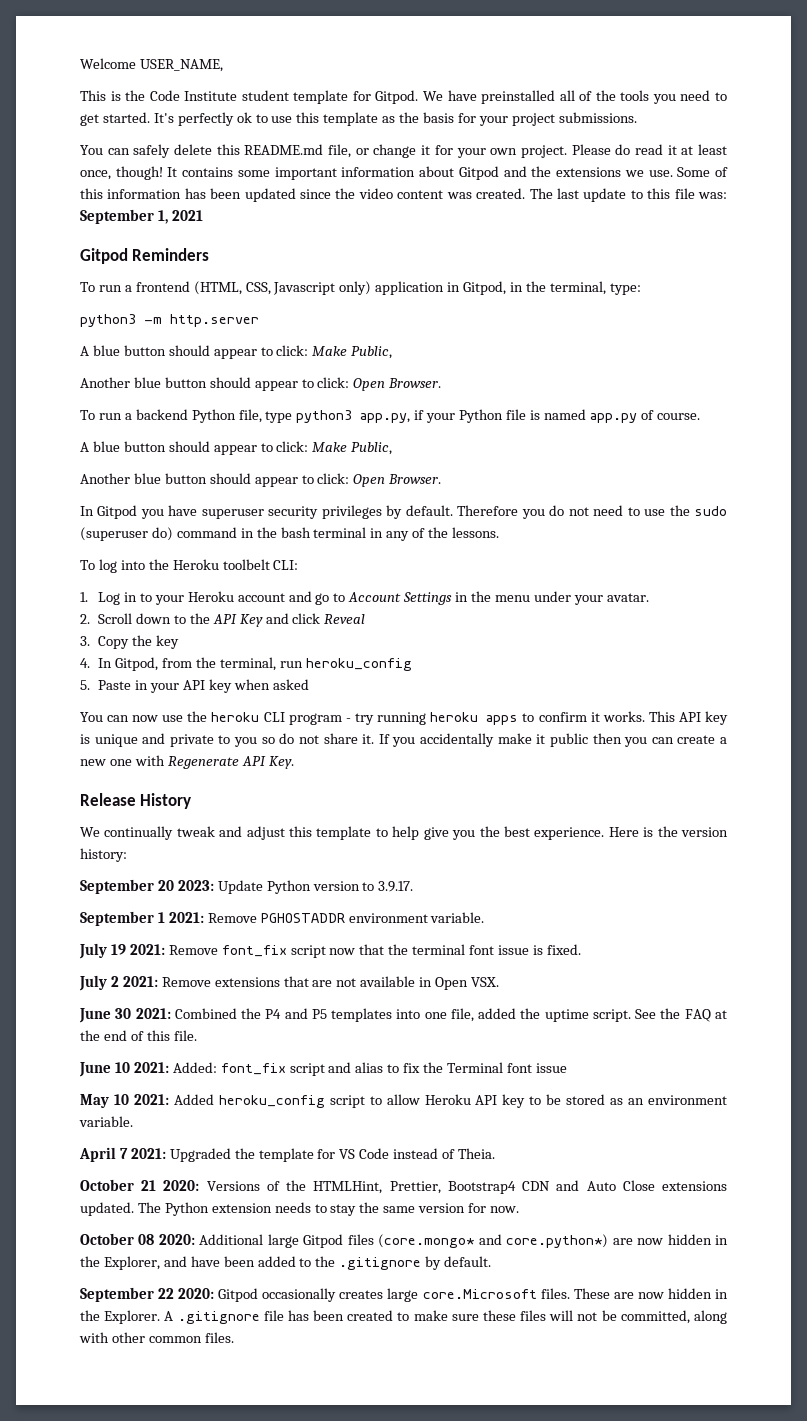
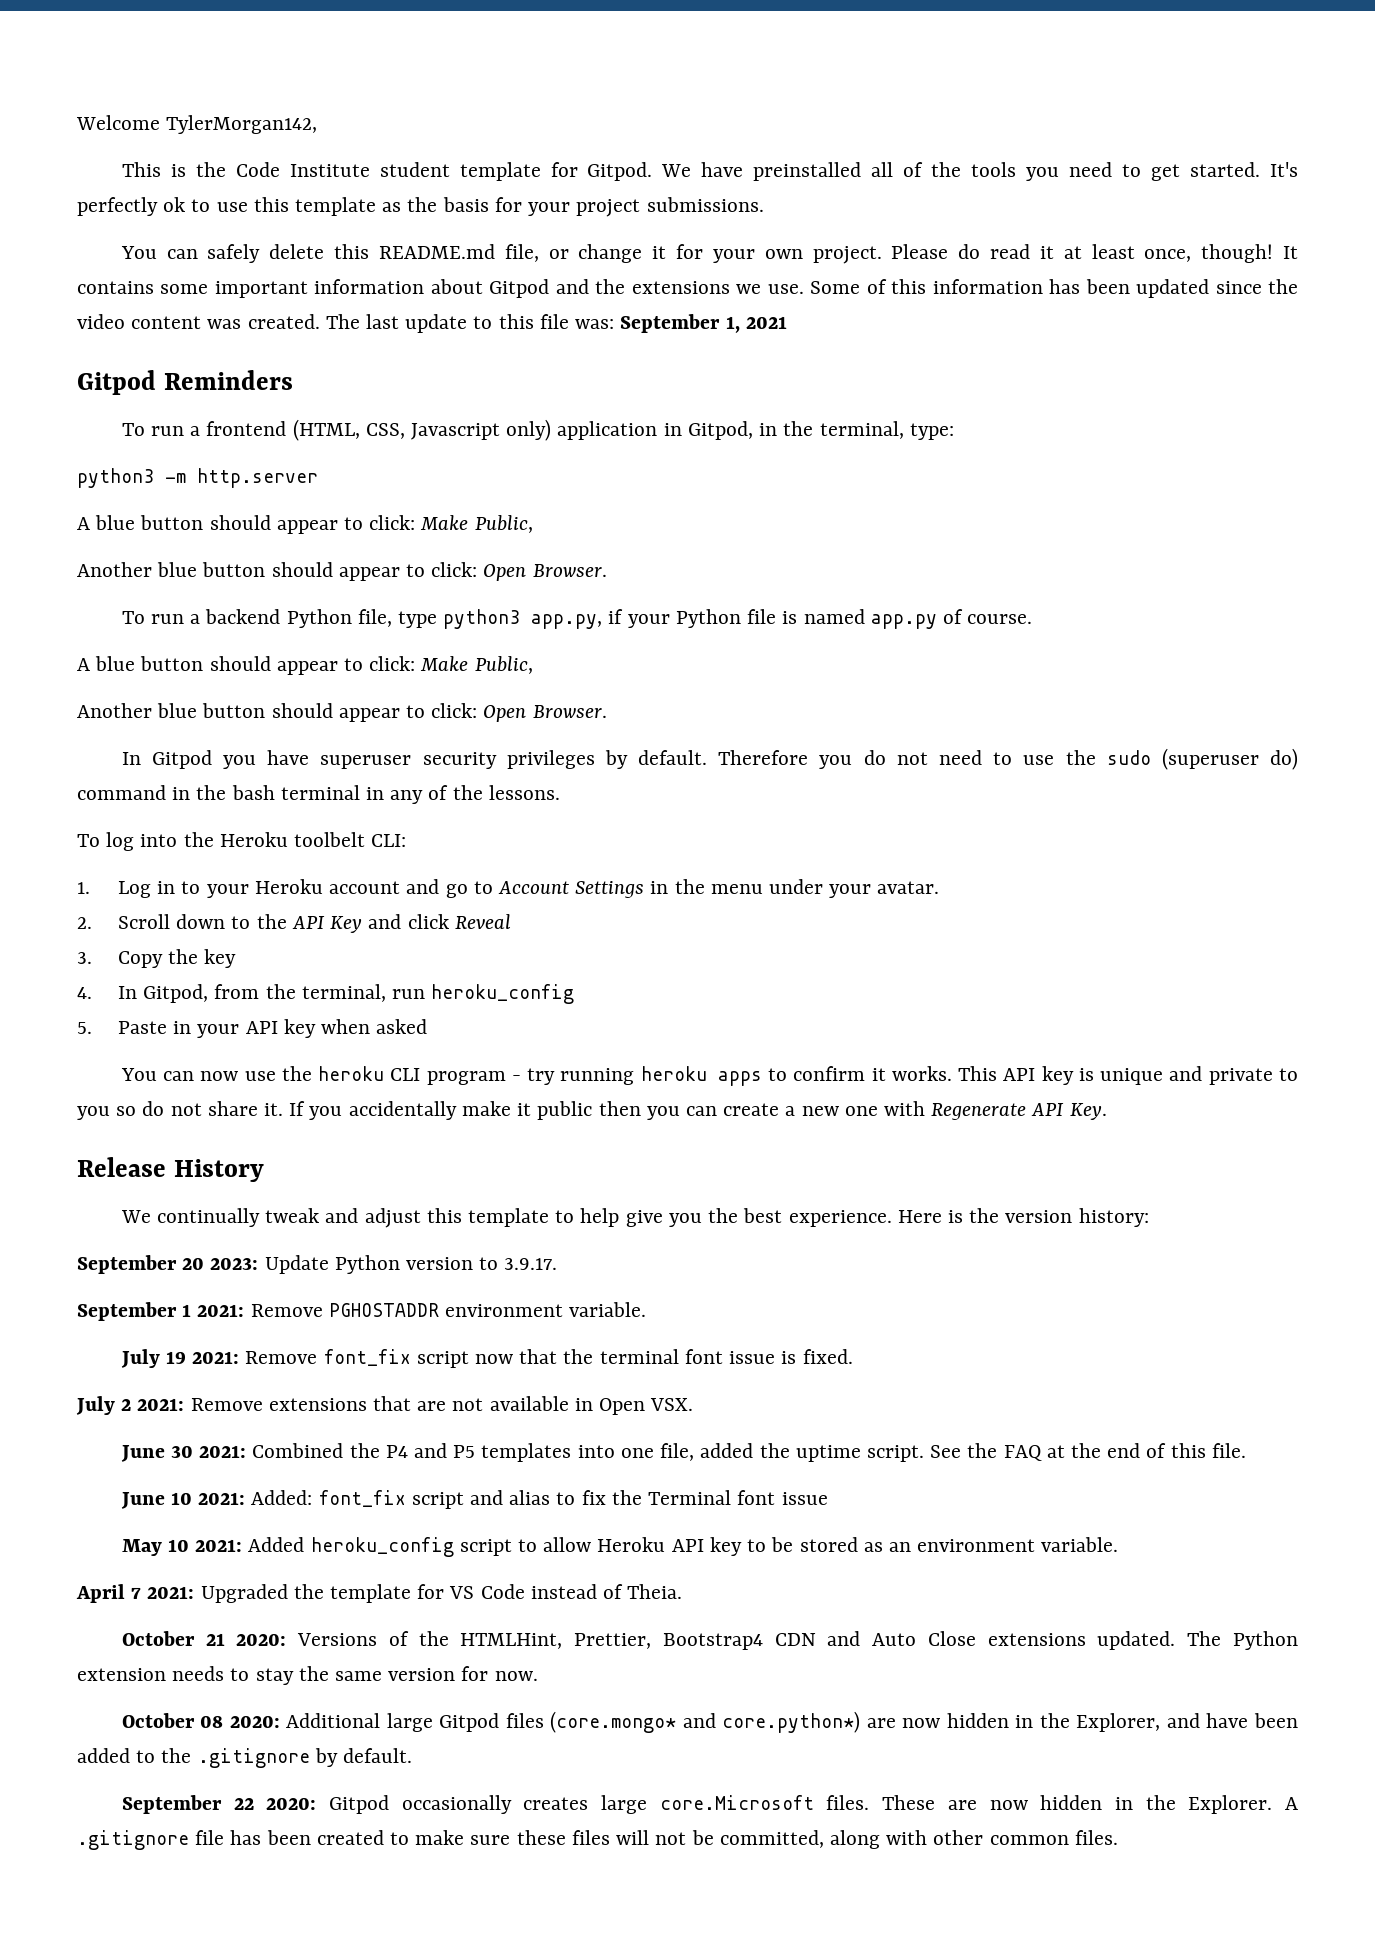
- Welcome USER_NAME,
+ Welcome TylerMorgan142,

